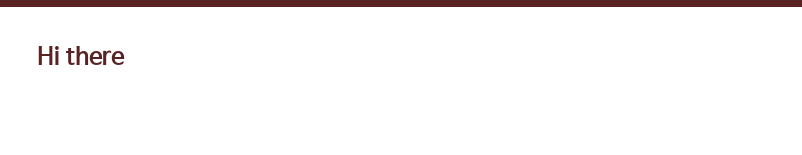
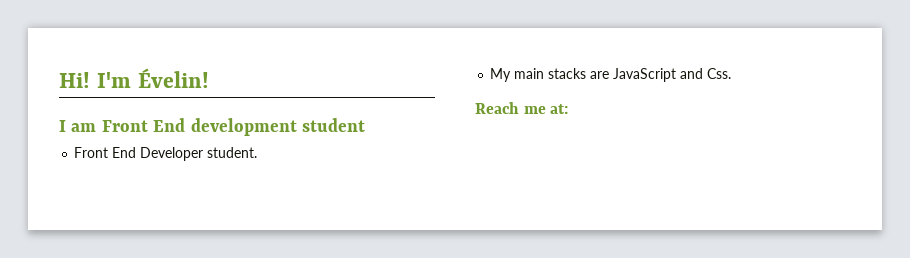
- Hi there
+ Hi! I'm Évelin!
+ I am Front End development student
+ Front End Developer student.
+ My main stacks are JavaScript and Css.
+ Reach me at:

